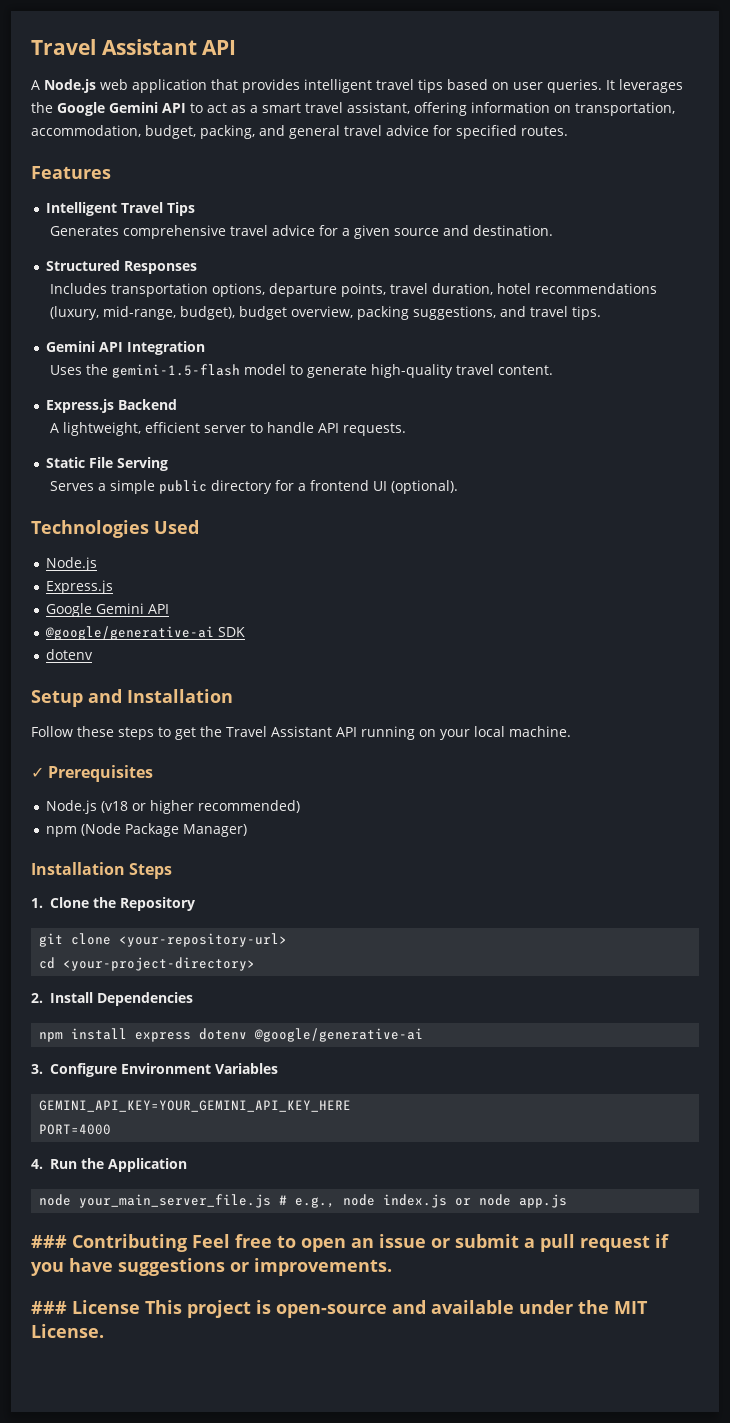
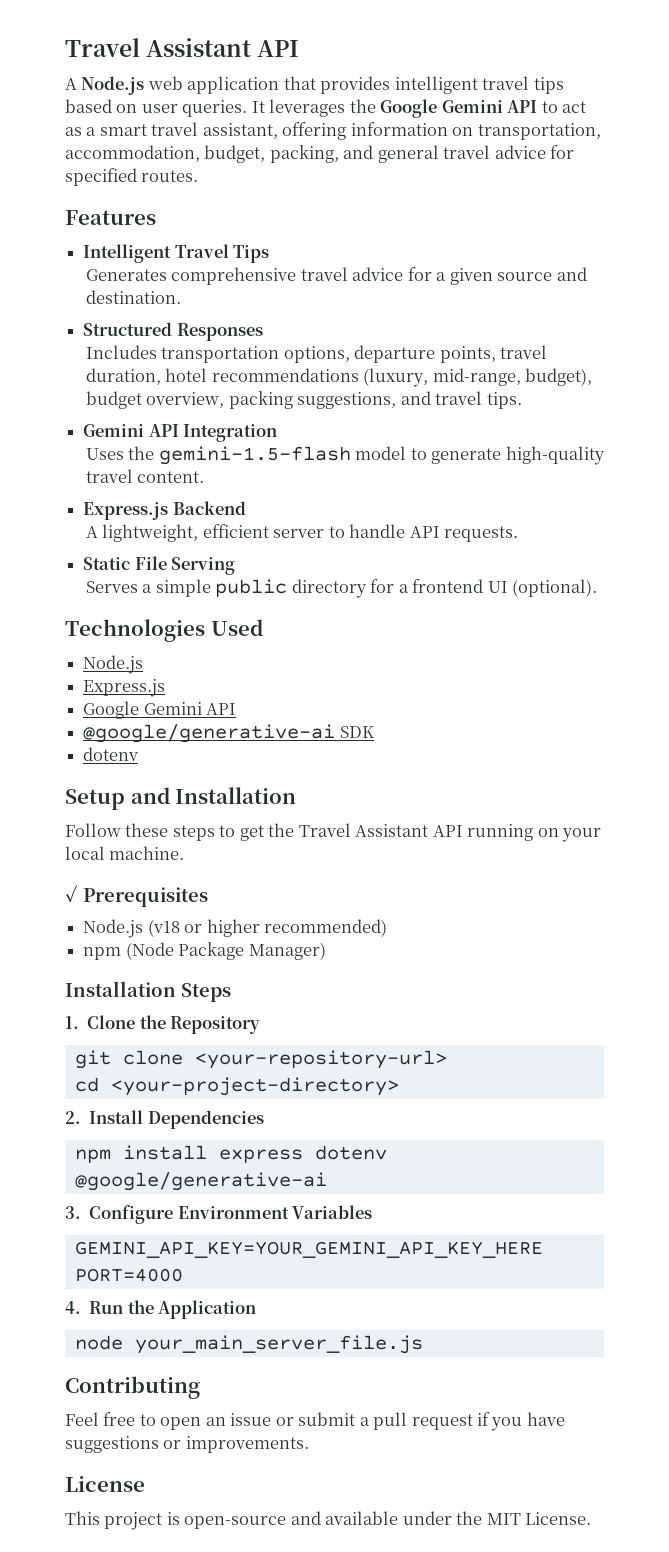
- node your_main_server_file.js # e.g., node index.js or node app.js
- ### Contributing Feel free to open an issue or submit a pull request if you have suggestions or improvements.
+ node your_main_server_file.js
+ Contributing
+ Feel free to open an issue or submit a pull request if you have suggestions or improvements.
- ### License This project is open-source and available under the MIT License.
+ License
+ This project is open-source and available under the MIT License.

